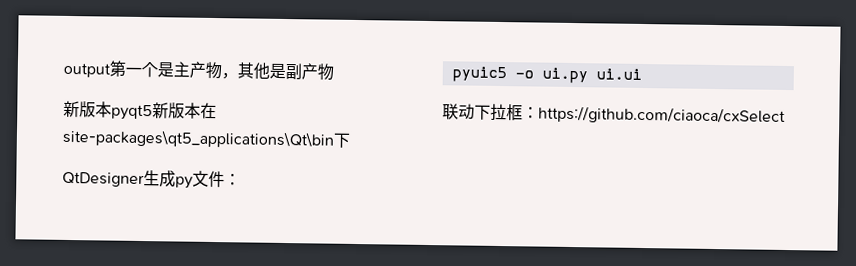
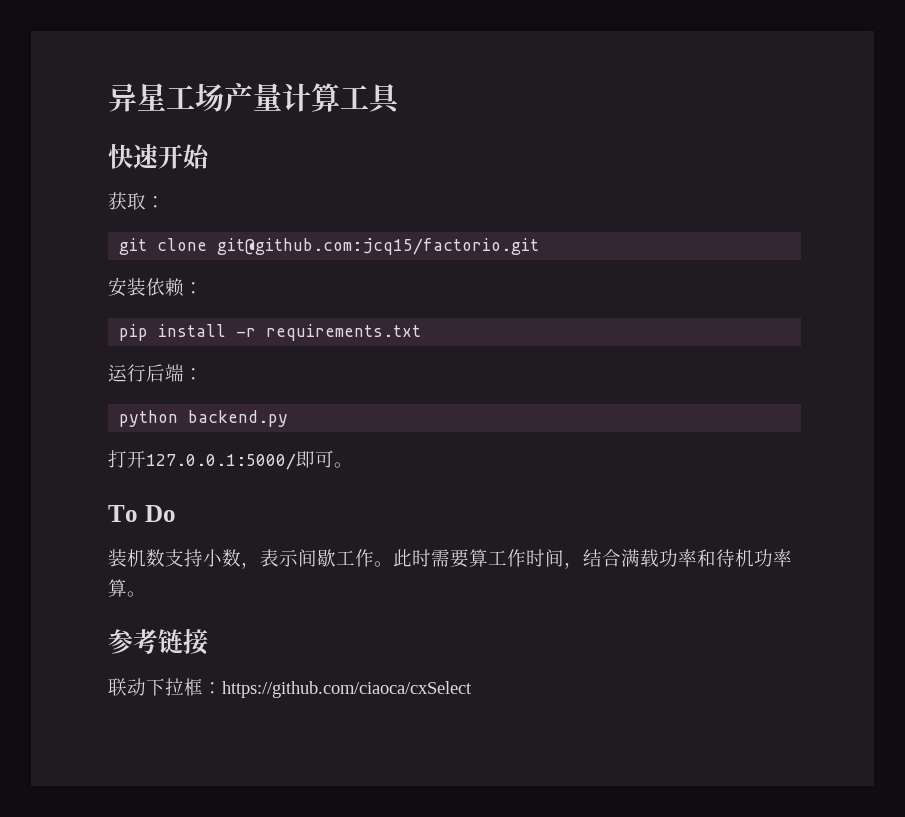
- output第一个是主产物，其他是副产物
- 新版本pyqt5新版本在site-packages\qt5_applications\Qt\bin下
- QtDesigner生成py文件：
- pyuic5 -o ui.py ui.ui
+ 异星工场产量计算工具
+ 快速开始
+ 获取：
+ git clone git@github.com:jcq15/factorio.git
+ 安装依赖：
+ pip install -r requirements.txt
+ 运行后端：
+ python backend.py
+ 打开127.0.0.1:5000/即可。
+ To Do
+ 装机数支持小数，表示间歇工作。此时需要算工作时间，结合满载功率和待机功率算。
+ 参考链接

